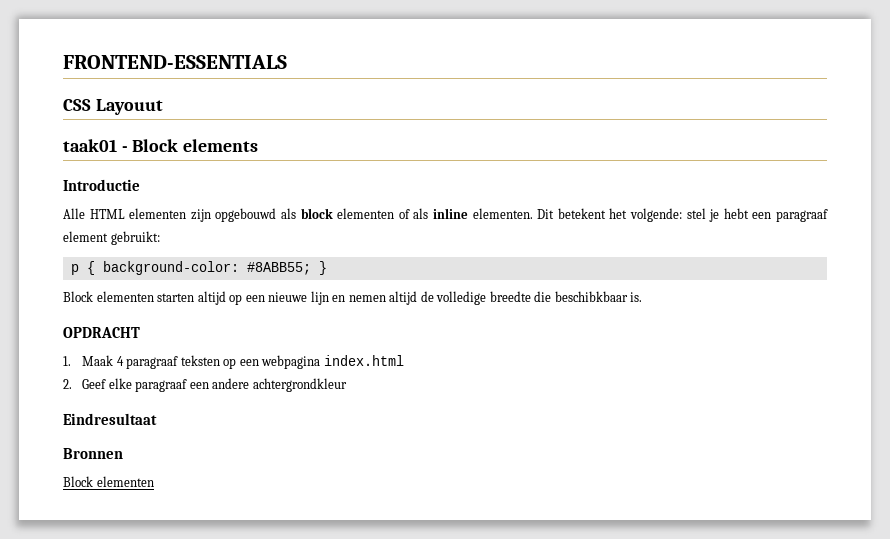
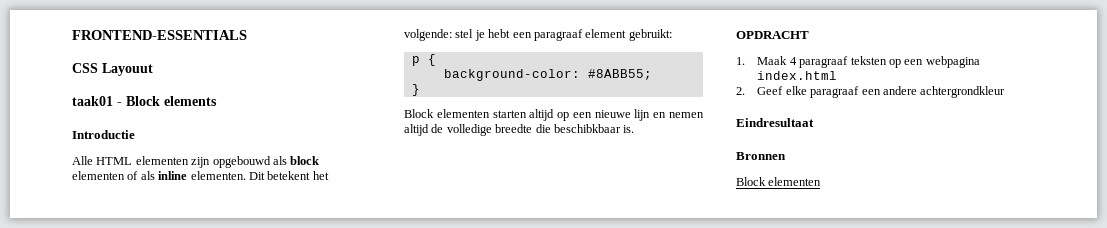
- p { background-color: #8ABB55; }
+ p {
+ background-color: #8ABB55;
+ }

